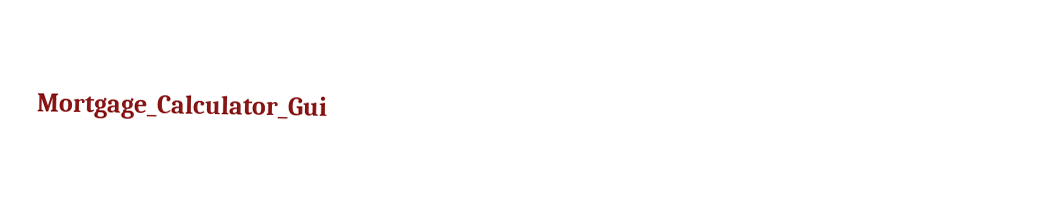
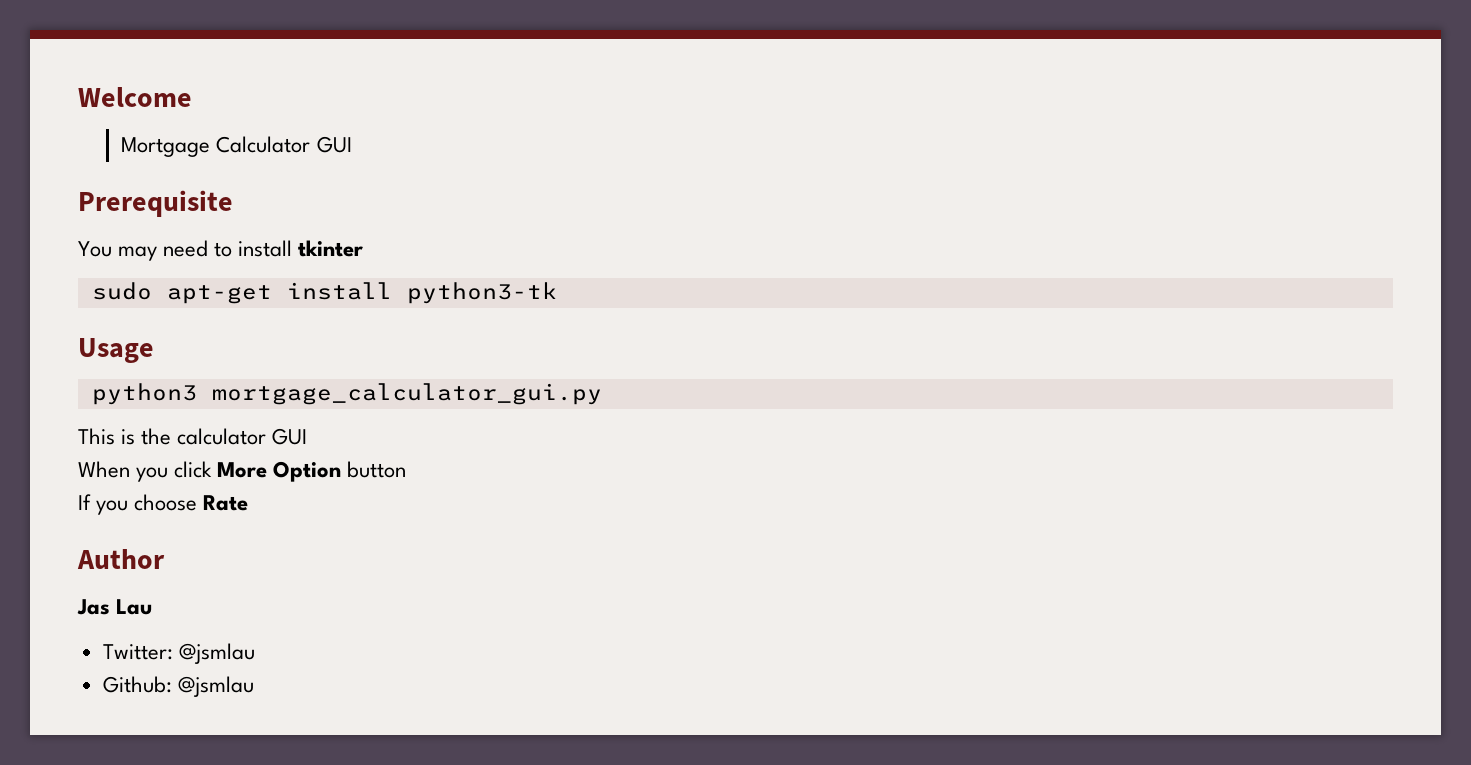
- Mortgage_Calculator_Gui
+ Welcome
+ Mortgage Calculator GUI
+ Prerequisite
+ You may need to install tkinter
+ sudo apt-get install python3-tk
+ Usage
+ python3 mortgage_calculator_gui.py
+ This is the calculator GUI
+ When you click More Option button
+ If you choose Rate
+ Author
+ Jas Lau
+ Twitter: @jsmlau
+ Github: @jsmlau

